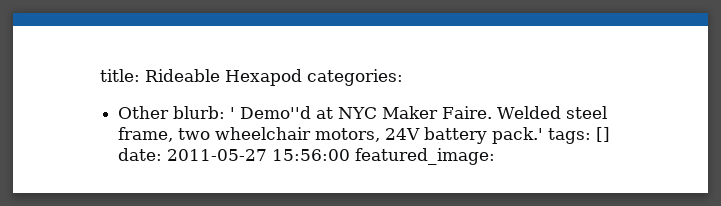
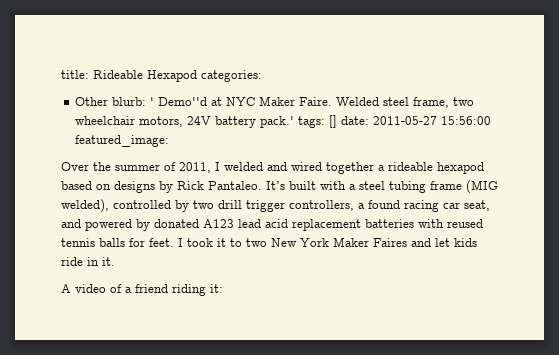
+ Over the summer of 2011, I welded and wired together a rideable hexapod based on designs by Rick Pantaleo. It’s built with a steel tubing frame (MIG welded), controlled by two drill trigger controllers, a found racing car seat, and powered by donated A123 lead acid replacement batteries with reused tennis balls for feet. I took it to two New York Maker Faires and let kids ride in it.
+ A video of a friend riding it:

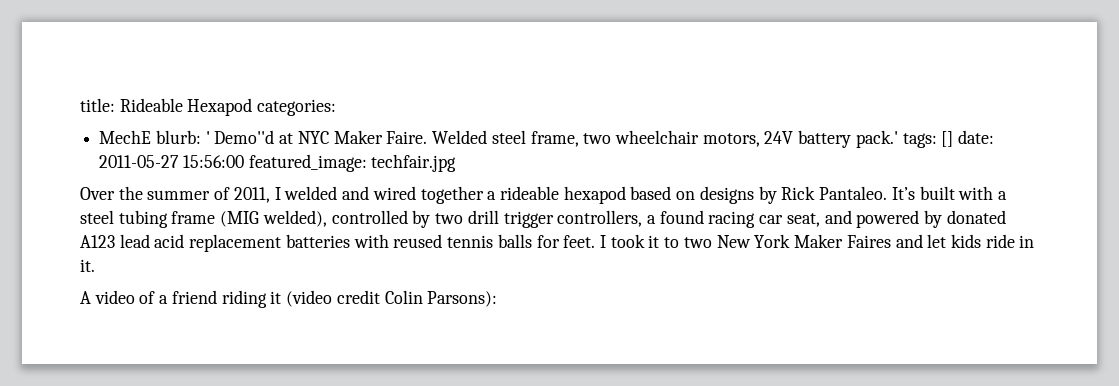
- Other blurb: ' Demo''d at NYC Maker Faire.
+ MechE blurb: ' Demo''d at NYC Maker Faire.
- Welded steel frame, two wheelchair motors, 24V battery pack.' tags: [] date: 2011-05-27 15:56:00 featured_image:
+ Welded steel frame, two wheelchair motors, 24V battery pack.' tags: [] date: 2011-05-27 15:56:00 featured_image: techfair.jpg
- A video of a friend riding it:
+ A video of a friend riding it (video credit Colin Parsons):

